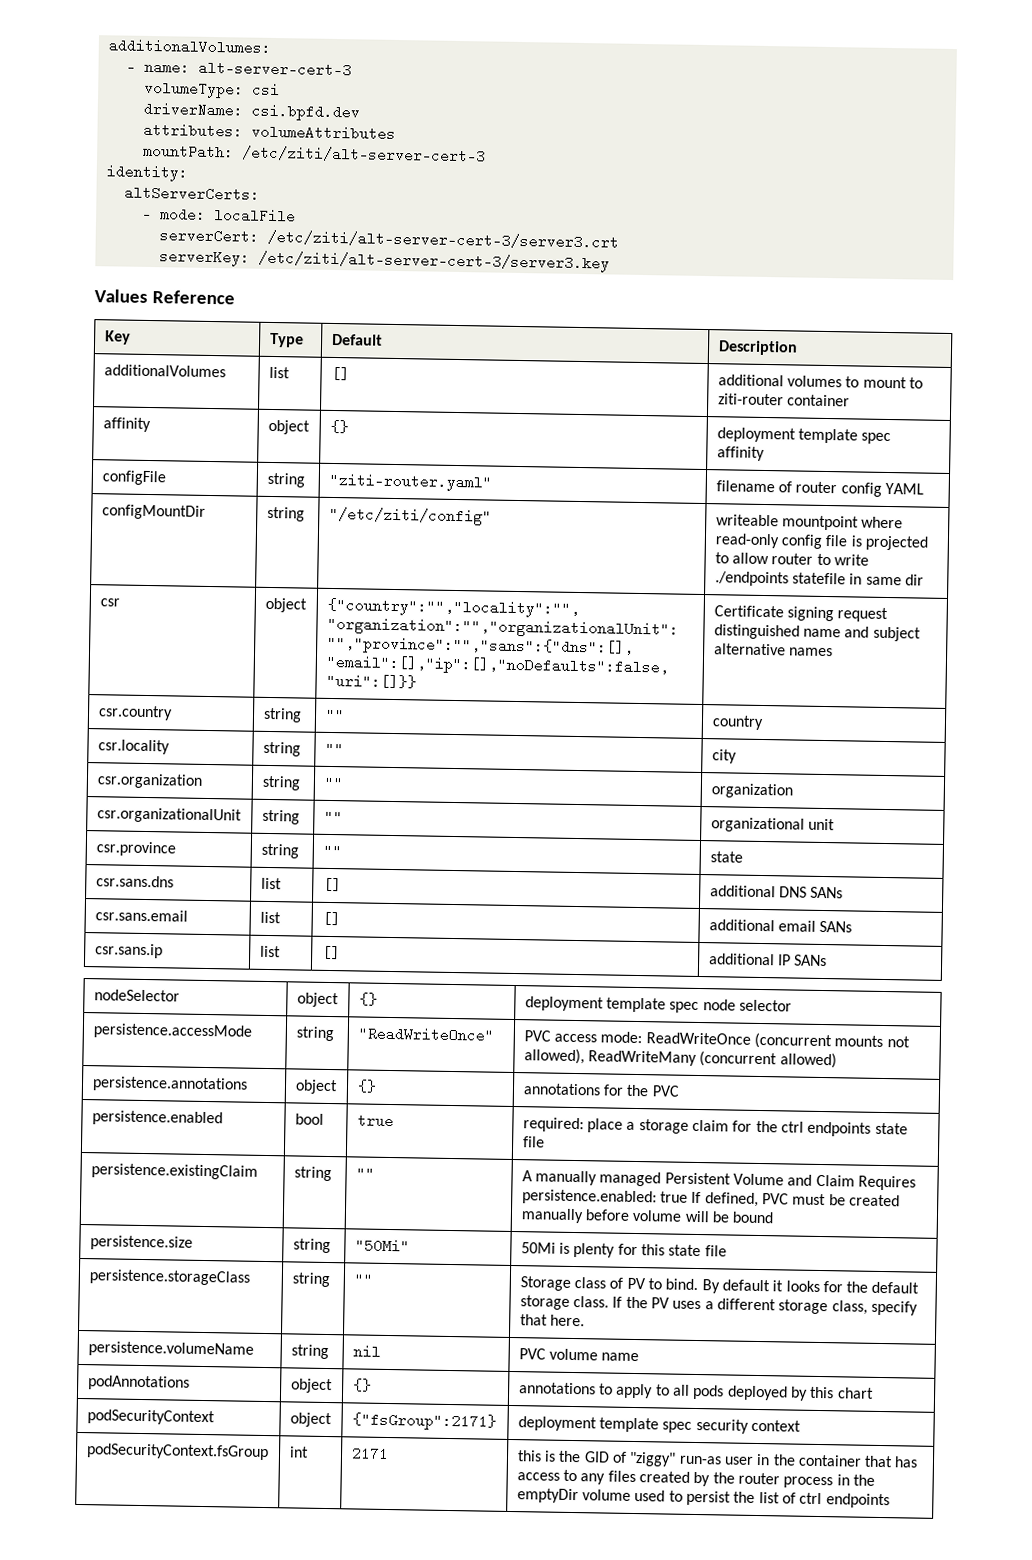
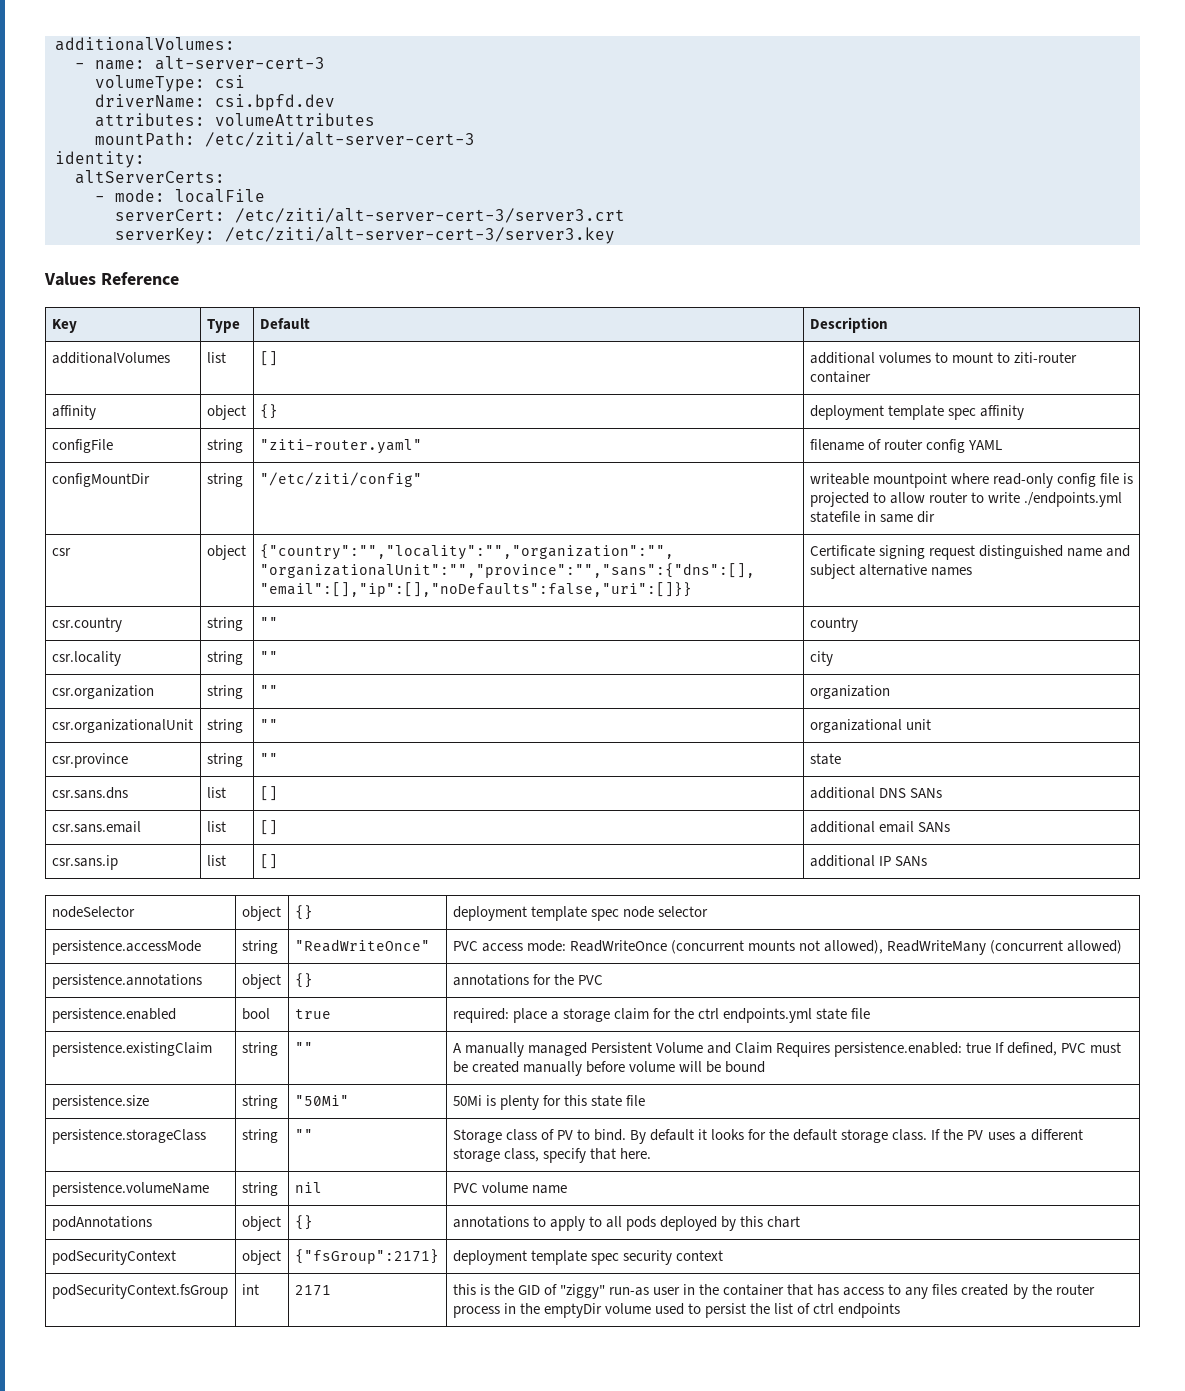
- configMountDir | string | "/etc/ziti/config" | writeable mountpoint where read-only config file is projected to allow router to write ./endpoints statefile in same dir
+ configMountDir | string | "/etc/ziti/config" | writeable mountpoint where read-only config file is projected to allow router to write ./endpoints.yml statefile in same dir
- persistence.enabled | bool | true | required: place a storage claim for the ctrl endpoints state file
+ persistence.enabled | bool | true | required: place a storage claim for the ctrl endpoints.yml state file

